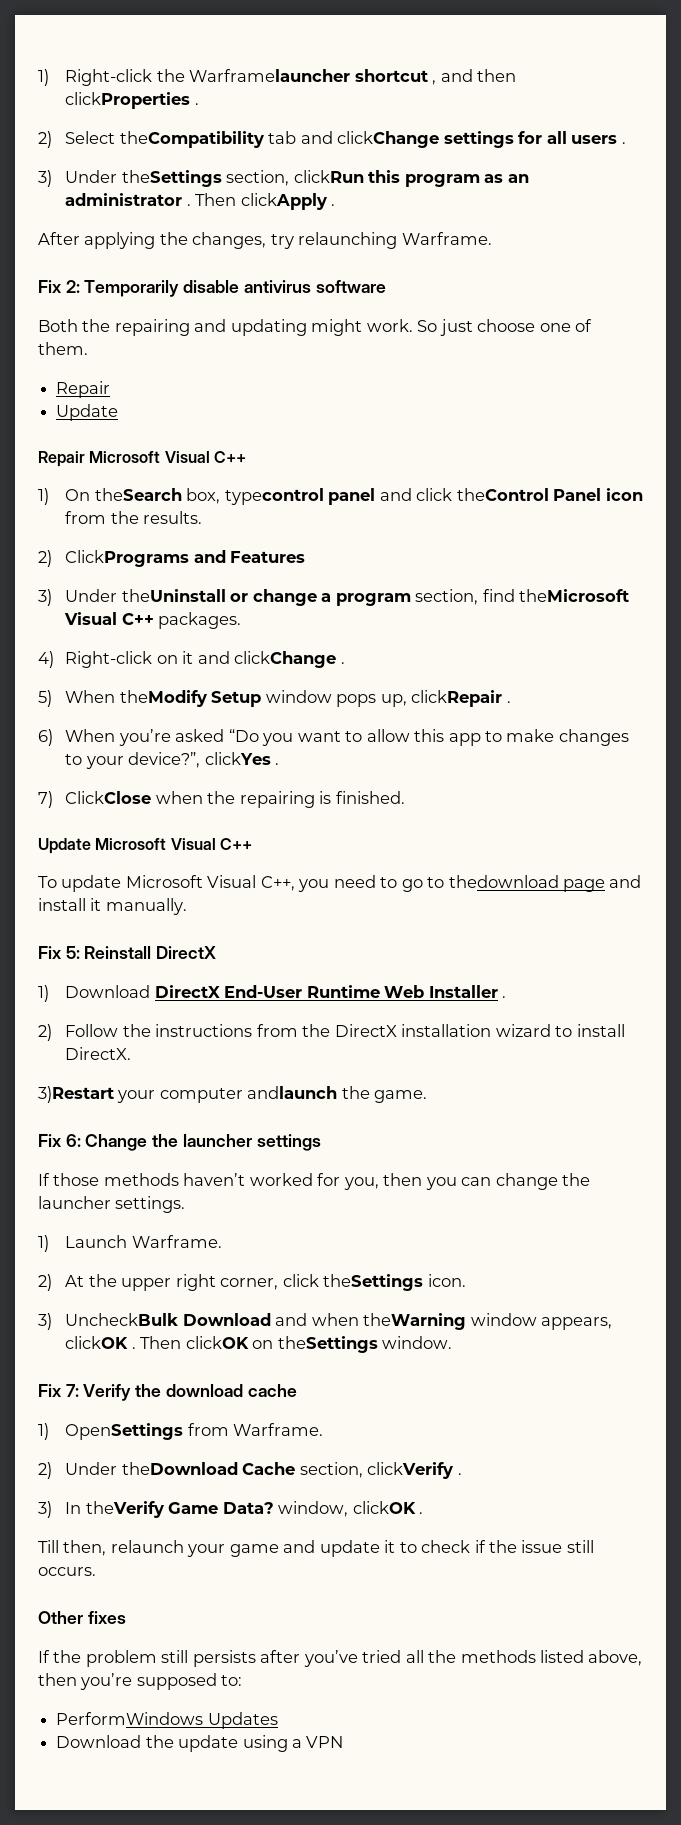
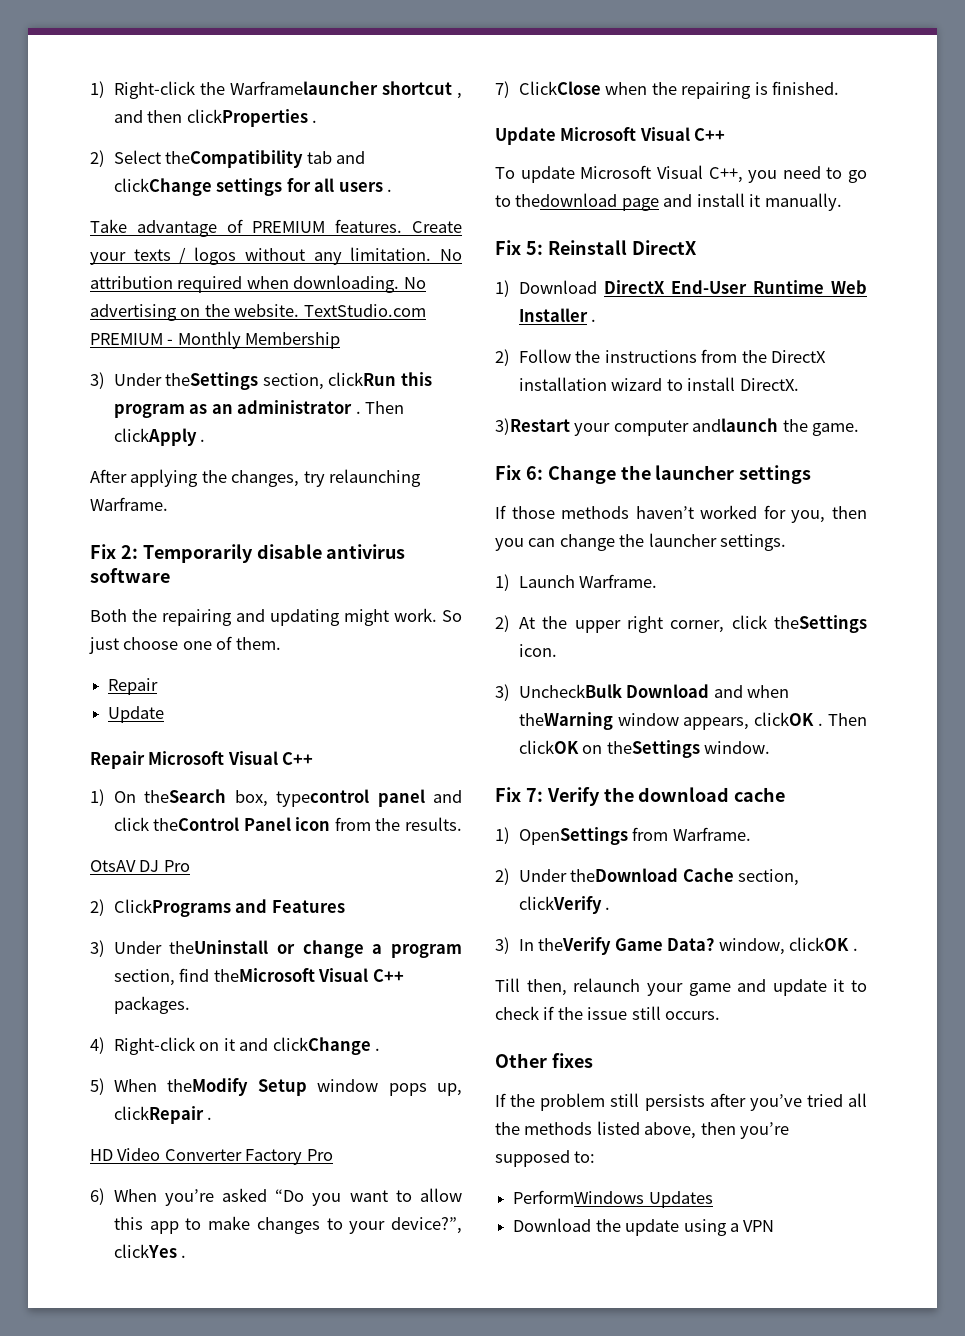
+ Take advantage of PREMIUM features. Create your texts / logos without any limitation. No attribution required when downloading. No advertising on the website. TextStudio.com PREMIUM - Monthly Membership
+ OtsAV DJ Pro
+ HD Video Converter Factory Pro

